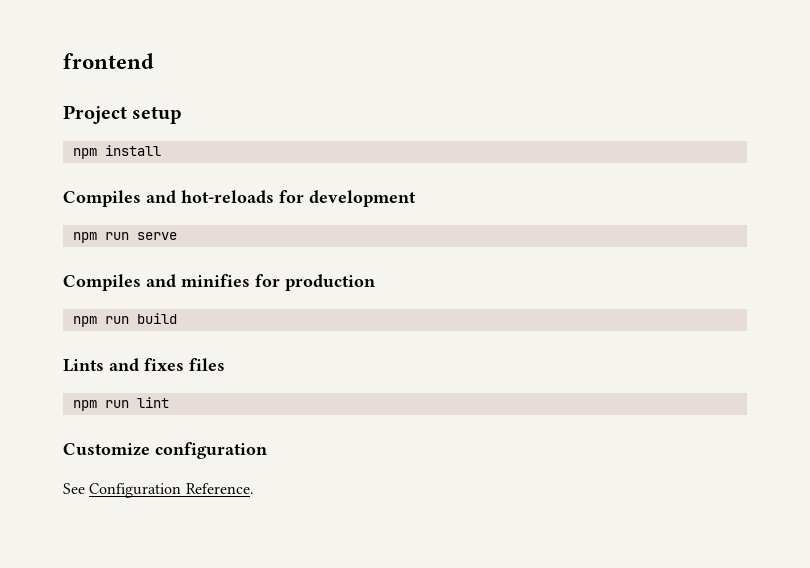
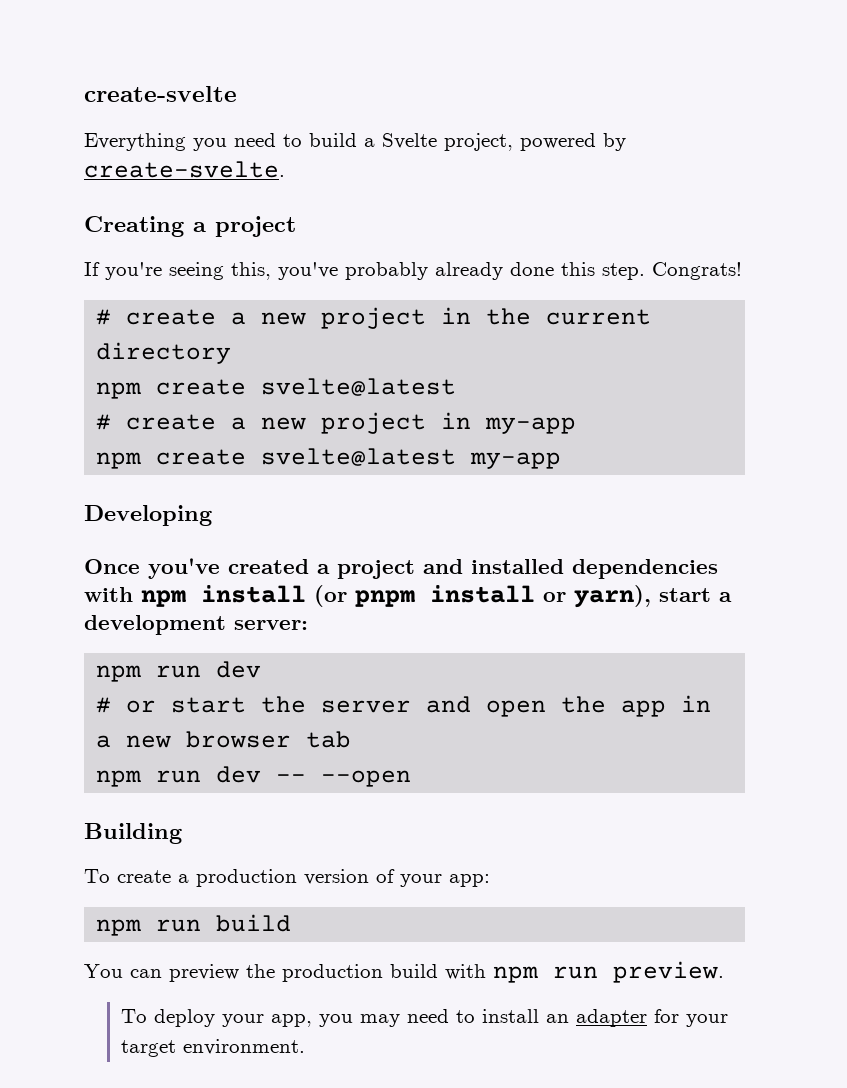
- frontend
- Project setup
- npm install
- Compiles and hot-reloads for development
- npm run serve
- Compiles and minifies for production
+ create-svelte
+ Everything you need to build a Svelte project, powered by create-svelte.
+ Creating a project
+ If you're seeing this, you've probably already done this step. Congrats!
+ # create a new project in the current directory
+ npm create svelte@latest
+ # create a new project in my-app
+ npm create svelte@latest my-app
+ Developing
+ Once you've created a project and installed dependencies with npm install (or pnpm install or yarn), start a development server:
+ npm run dev
+ # or start the server and open the app in a new browser tab
+ npm run dev -- --open
+ Building
+ To create a production version of your app:
  npm run build
- Lints and fixes files
- npm run lint
- Customize configuration
- See Configuration Reference.
+ You can preview the production build with npm run preview.
+ To deploy your app, you may need to install an adapter for your target environment.

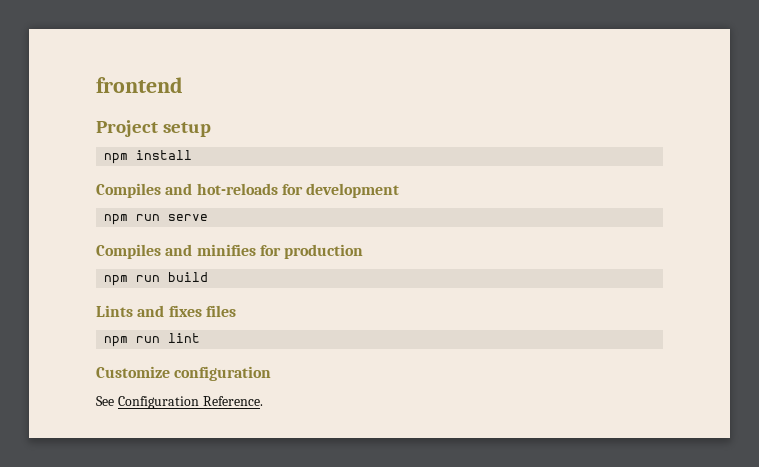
- create-svelte
- Everything you need to build a Svelte project, powered by create-svelte.
- Creating a project
- If you're seeing this, you've probably already done this step. Congrats!
- # create a new project in the current directory
- npm create svelte@latest
- # create a new project in my-app
- npm create svelte@latest my-app
- Developing
- Once you've created a project and installed dependencies with npm install (or pnpm install or yarn), start a development server:
- npm run dev
- # or start the server and open the app in a new browser tab
- npm run dev -- --open
- Building
- To create a production version of your app:
+ frontend
+ Project setup
+ npm install
+ Compiles and hot-reloads for development
+ npm run serve
+ Compiles and minifies for production
  npm run build
- You can preview the production build with npm run preview.
- To deploy your app, you may need to install an adapter for your target environment.
+ Lints and fixes files
+ npm run lint
+ Customize configuration
+ See Configuration Reference.

